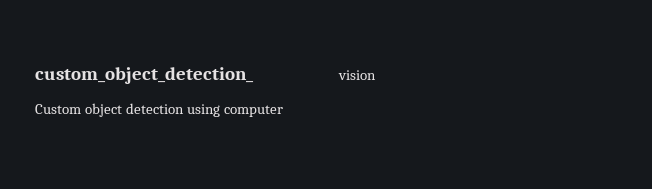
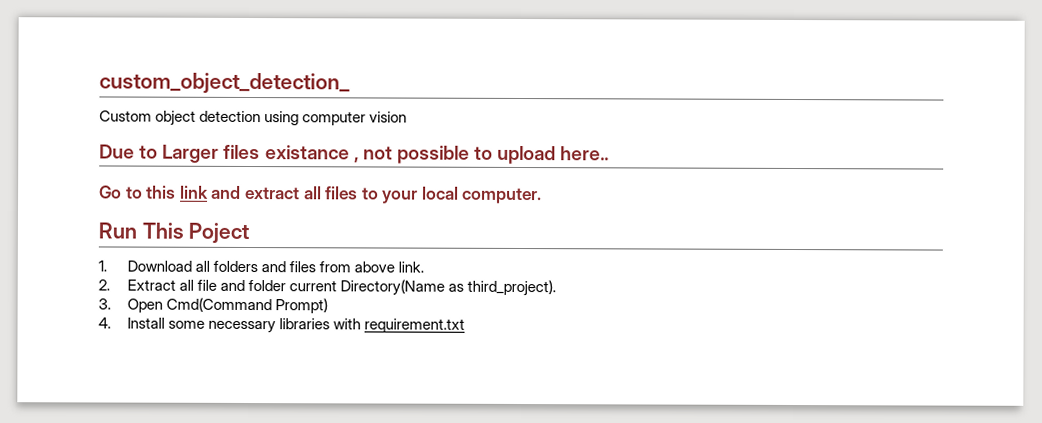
+ Due to Larger files existance , not possible to upload here..
+ Go to this link and extract all files to your local computer.
+ Run This Poject
+ 1. Download all folders and files from above link.
+ 2. Extract all file and folder current Directory(Name as third_project).
+ 3. Open Cmd(Command Prompt)
+ 4. Install some necessary libraries with requirement.txt

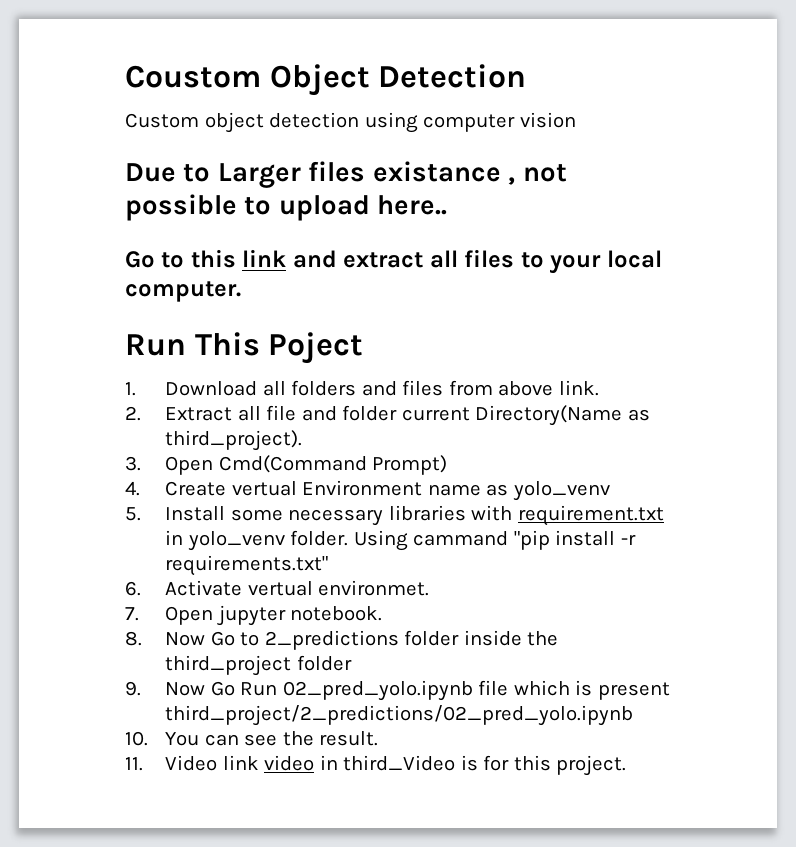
- custom_object_detection_
+ Coustom Object Detection
- 4. Install some necessary libraries with requirement.txt
+ 4. Create vertual Environment name as yolo_venv
+ 5. Install some necessary libraries with requirement.txt in yolo_venv folder. Using cammand "pip install -r requirements.txt"
+ 6. Activate vertual environmet.
+ 7. Open jupyter notebook.
+ 8. Now Go to 2_predictions folder inside the third_project folder
+ 9. Now Go Run 02_pred_yolo.ipynb file which is present third_project/2_predictions/02_pred_yolo.ipynb
+ 10. You can see the result.
+ 11. Video link video in third_Video is for this project.

